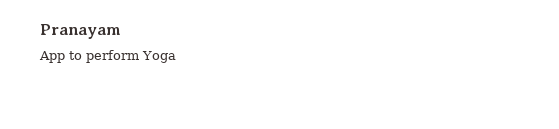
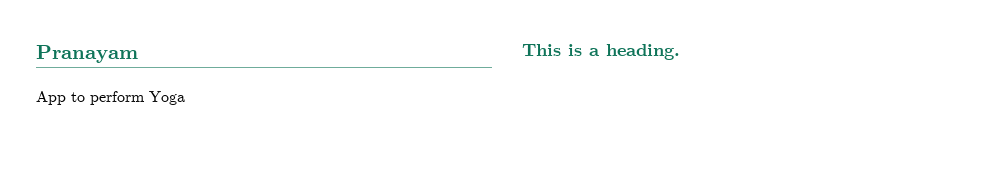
+ This is a heading.

